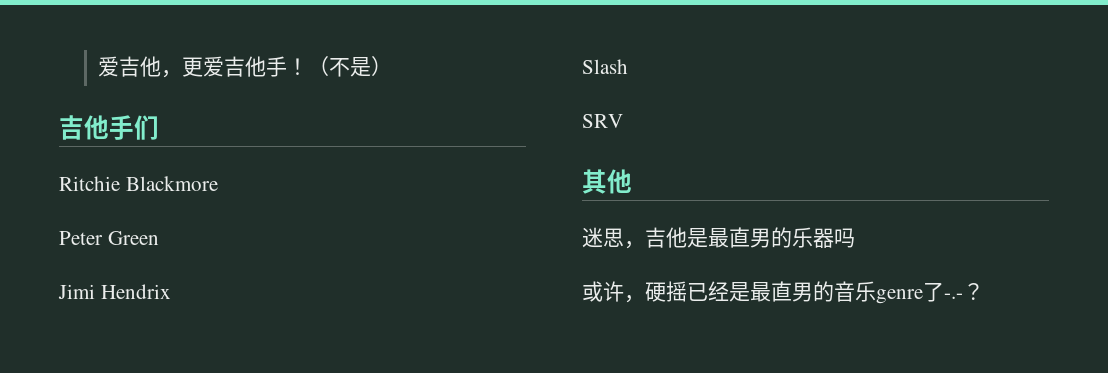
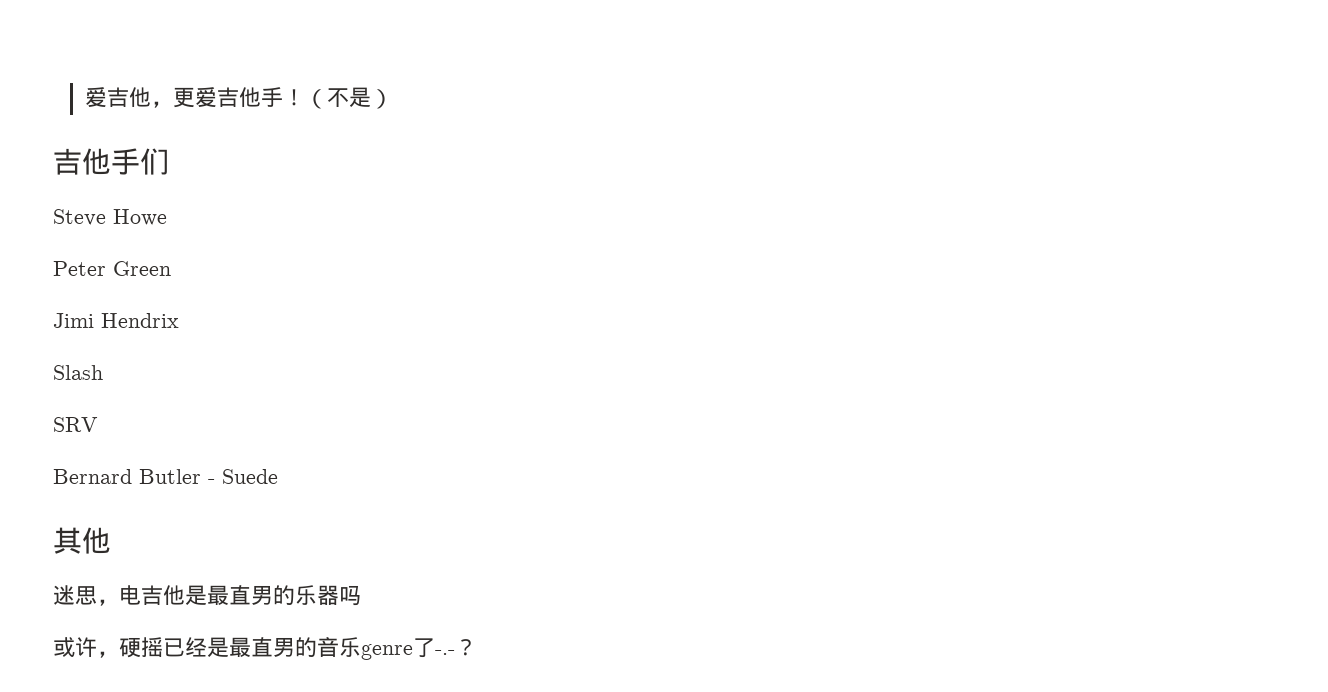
- Ritchie Blackmore
+ Steve Howe
+ Bernard Butler - Suede
- 迷思，吉他是最直男的乐器吗
+ 迷思，电吉他是最直男的乐器吗

